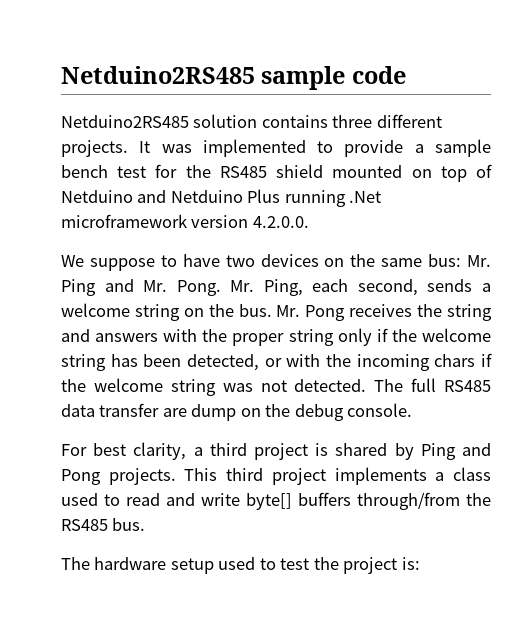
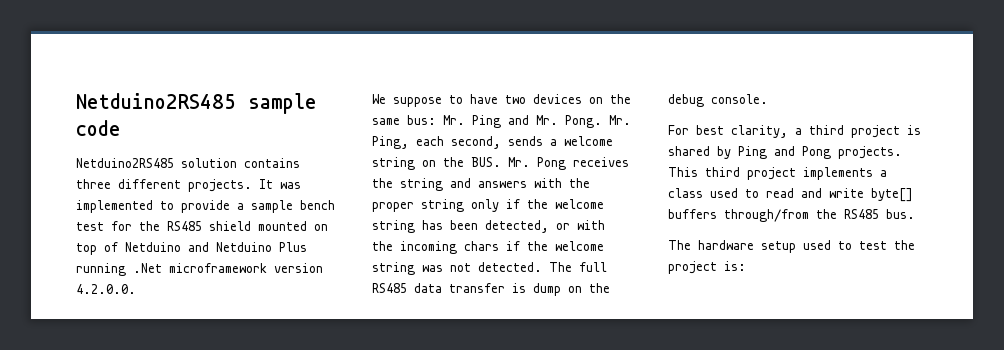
- Mr. Ping, each second, sends a welcome string on the bus. Mr. Pong receives the string and answers with the proper string only if the welcome string has been detected, or with the incoming chars if the welcome string was not detected.
+ Mr. Ping, each second, sends a welcome string on the BUS. Mr. Pong receives the string and answers with the proper string only if the welcome string has been detected, or with the incoming chars if the welcome string was not detected.
- The full RS485 data transfer are dump on the debug console.
+ The full RS485 data transfer is dump on the debug console.

